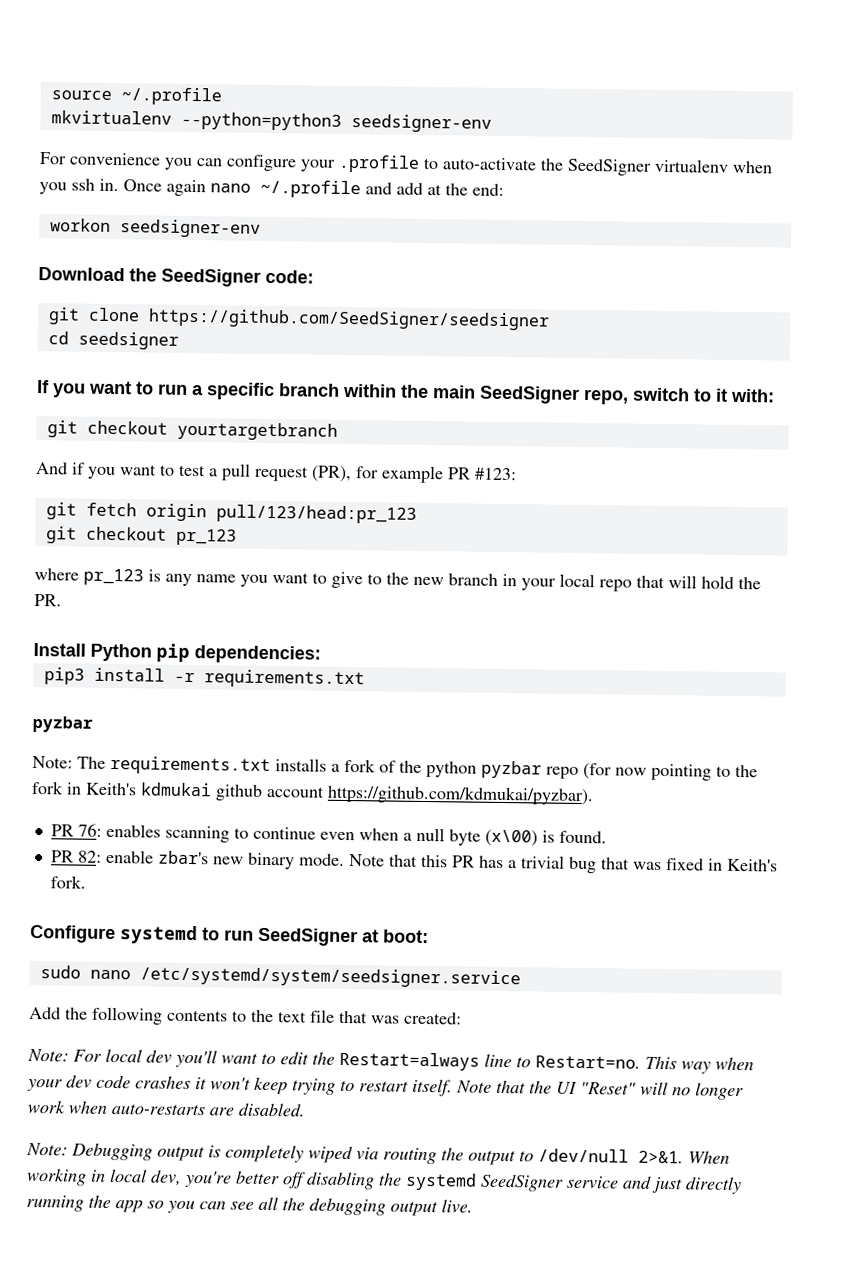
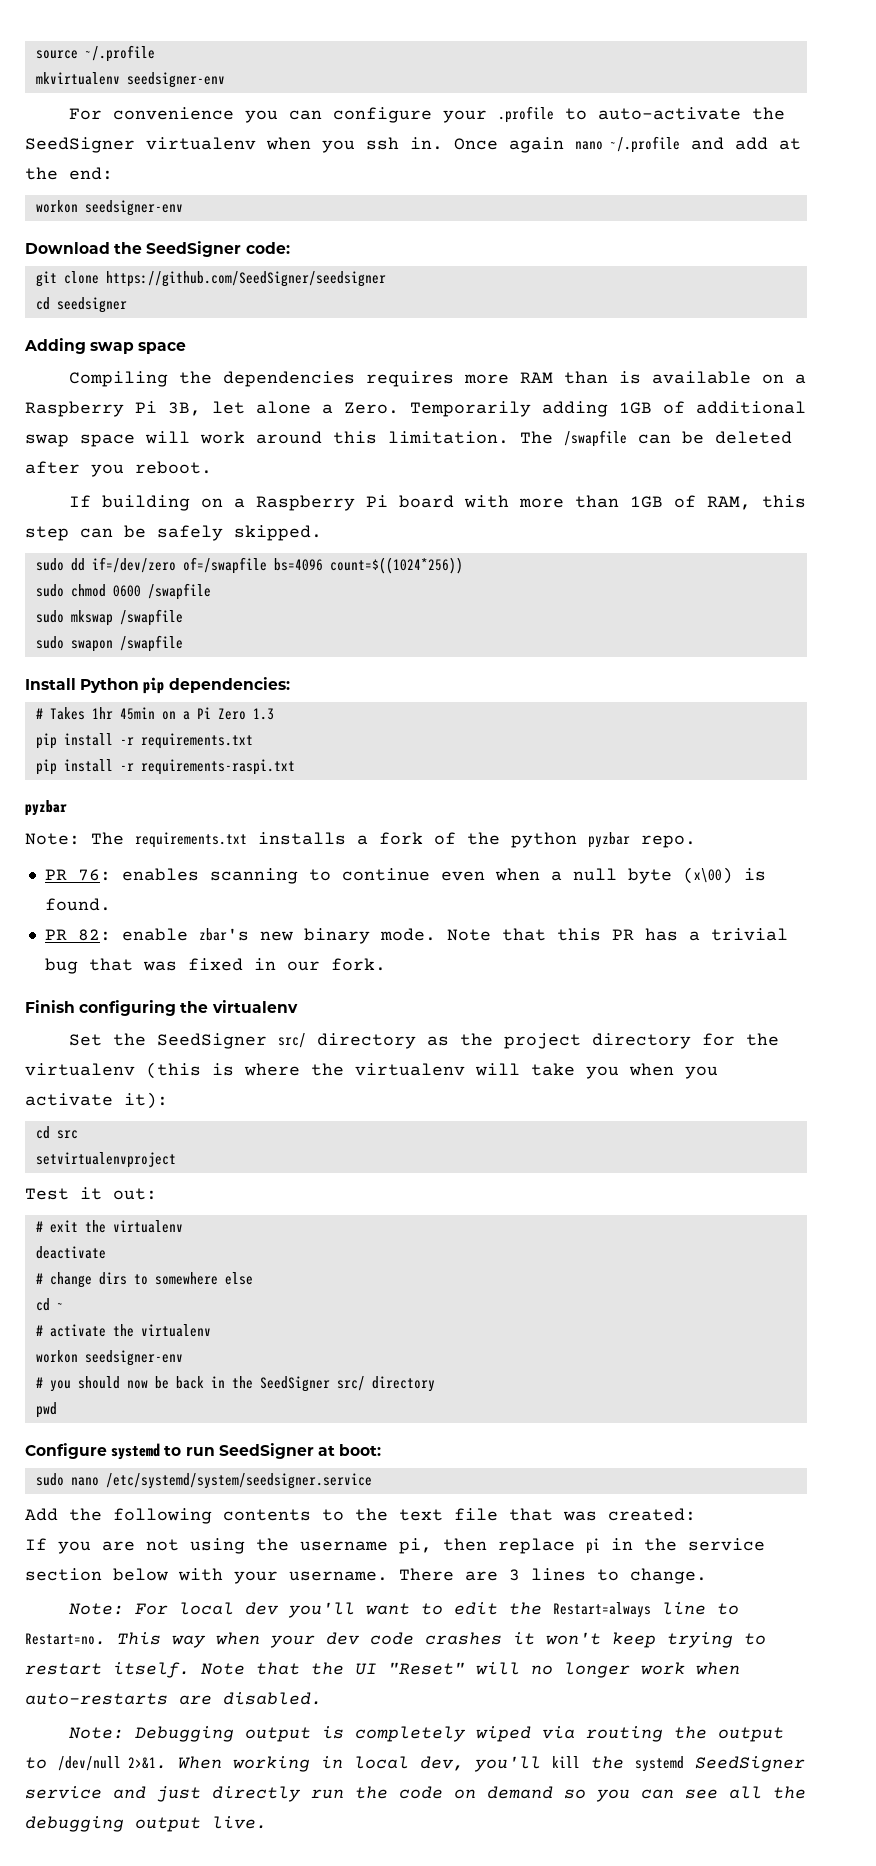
- mkvirtualenv --python=python3 seedsigner-env
+ mkvirtualenv seedsigner-env
- If you want to run a specific branch within the main SeedSigner repo, switch to it with:
- git checkout yourtargetbranch
- And if you want to test a pull request (PR), for example PR #123:
- git fetch origin pull/123/head:pr_123
- git checkout pr_123
- where pr_123 is any name you want to give to the new branch in your local repo that will hold the PR.
+ Adding swap space
+ Compiling the dependencies requires more RAM than is available on a Raspberry Pi 3B, let alone a Zero. Temporarily adding 1GB of additional swap space will work around this limitation. The /swapfile can be deleted after you reboot.
+ If building on a Raspberry Pi board with more than 1GB of RAM, this step can be safely skipped.
+ sudo dd if=/dev/zero of=/swapfile bs=4096 count=$((1024*256))
+ sudo chmod 0600 /swapfile
+ sudo mkswap /swapfile
+ sudo swapon /swapfile
  Install Python pip dependencies:
- pip3 install -r requirements.txt
+ # Takes 1hr 45min on a Pi Zero 1.3
+ pip install -r requirements.txt
+ pip install -r requirements-raspi.txt
- Note: The requirements.txt installs a fork of the python pyzbar repo (for now pointing to the fork in Keith's kdmukai github account https://github.com/kdmukai/pyzbar).
+ Note: The requirements.txt installs a fork of the python pyzbar repo.
- Note that this PR has a trivial bug that was fixed in Keith's fork.
+ Note that this PR has a trivial bug that was fixed in our fork.
+ Finish configuring the virtualenv
+ Set the SeedSigner src/ directory as the project directory for the virtualenv (this is where the virtualenv will take you when you activate it):
+ cd src
+ setvirtualenvproject
+ Test it out:
+ # exit the virtualenv
+ deactivate
+ # change dirs to somewhere else
+ cd ~
+ # activate the virtualenv
+ workon seedsigner-env
+ # you should now be back in the SeedSigner src/ directory
+ pwd
+ If you are not using the username pi, then replace pi in the service section below with your username. There are 3 lines to change.
- When working in local dev, you're better off disabling the systemd SeedSigner service and just directly running the app so you can see all the debugging output live.
+ When working in local dev, you'll kill the systemd SeedSigner service and just directly run the code on demand so you can see all the debugging output live.

